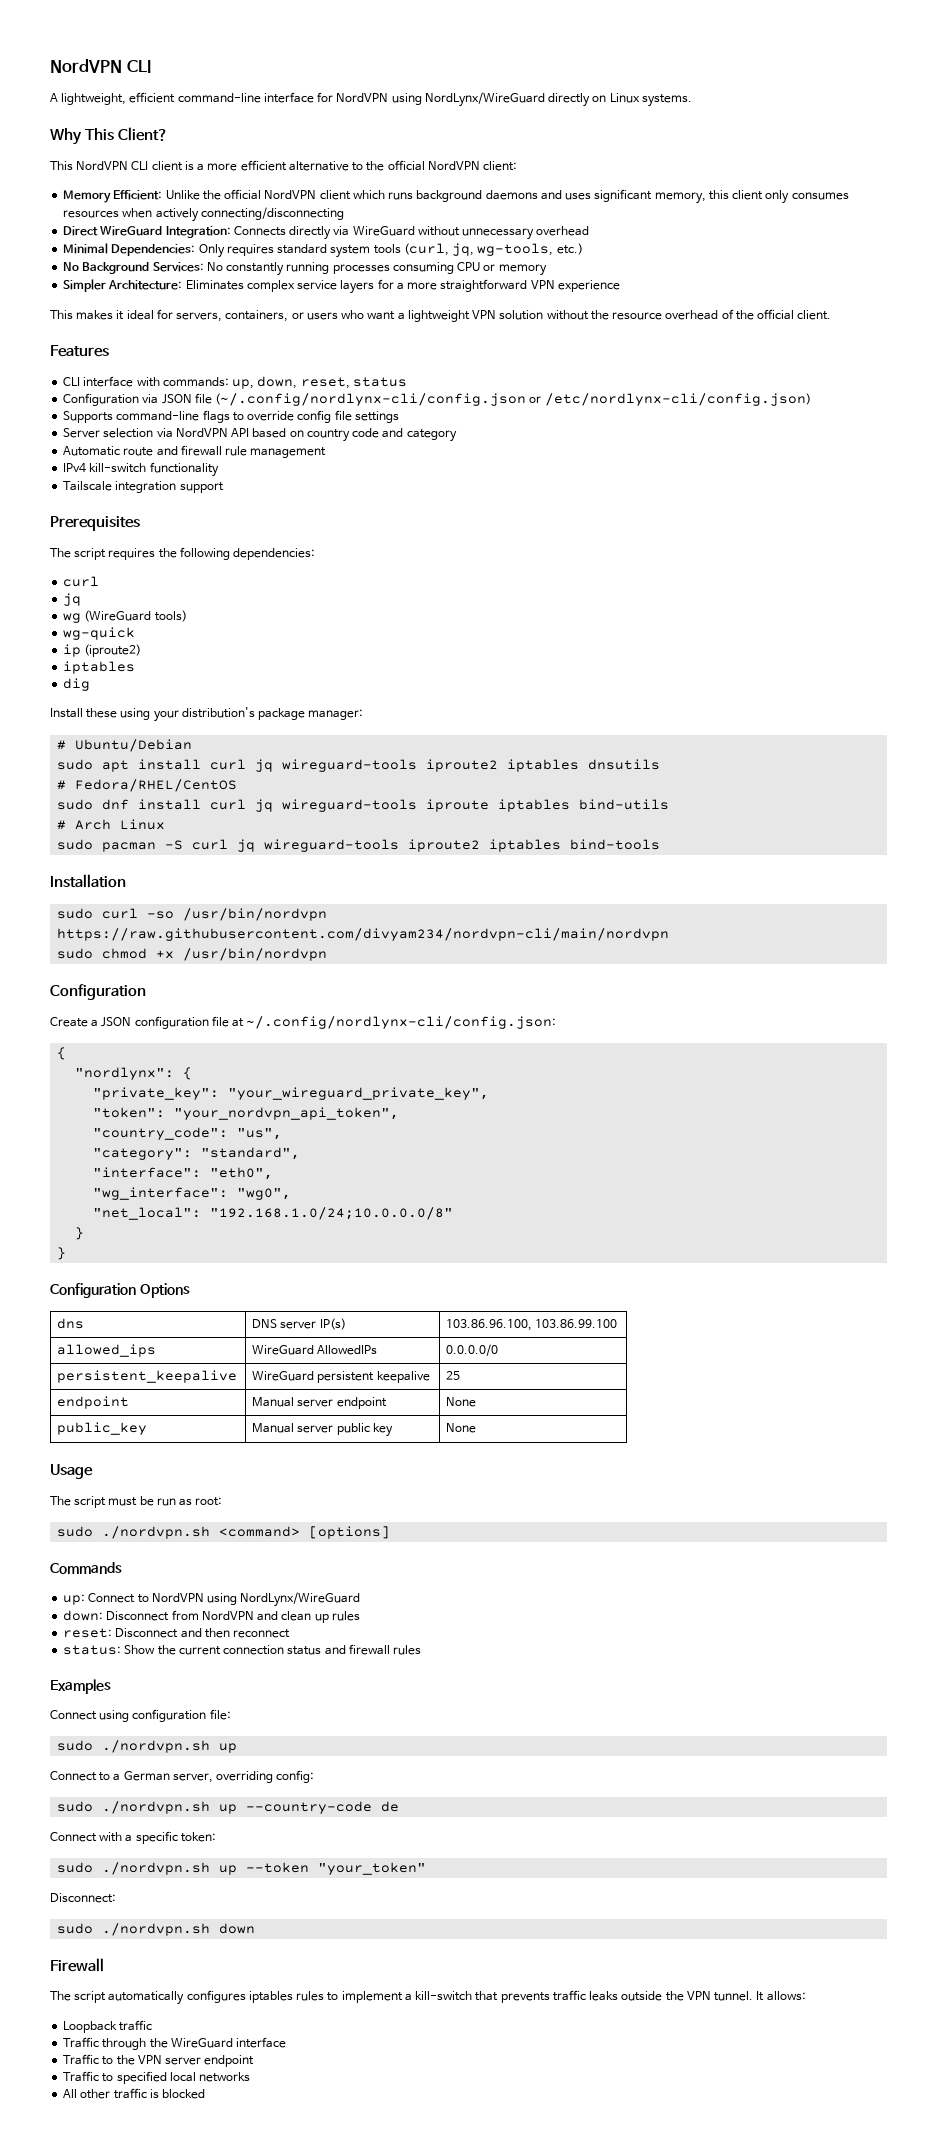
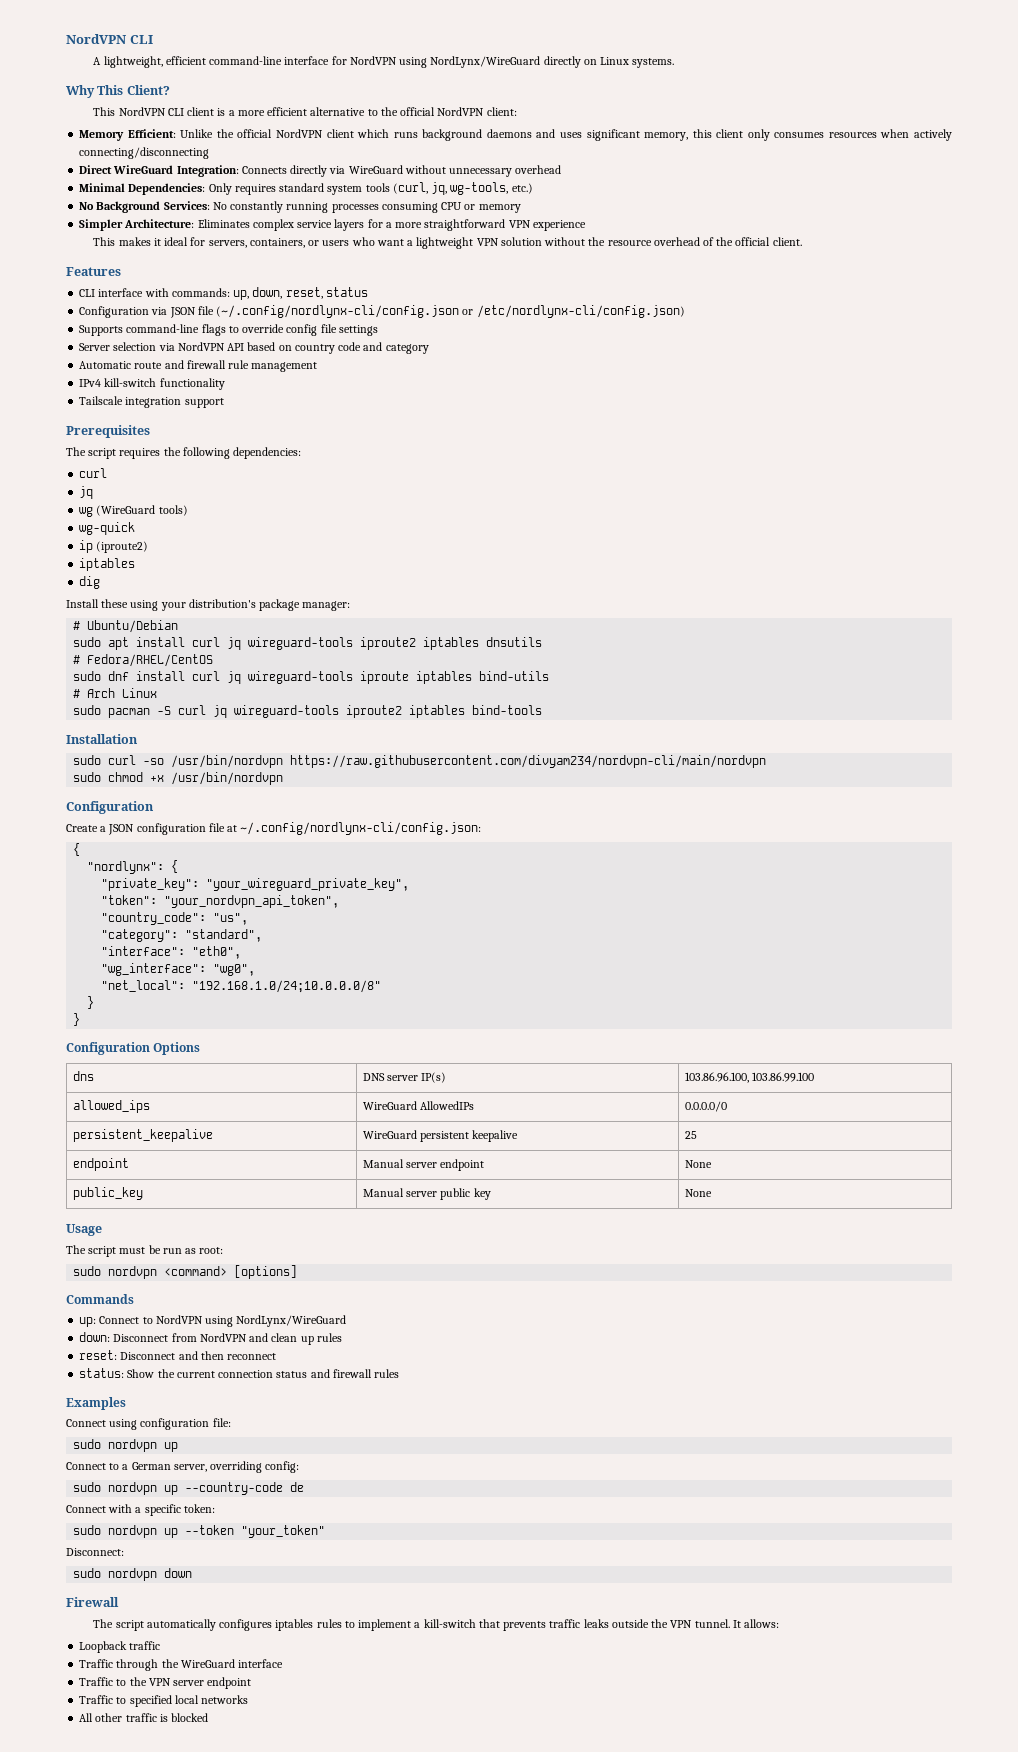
- sudo ./nordvpn.sh <command> [options]
+ sudo nordvpn <command> [options]
  Connect using configuration file:
- sudo ./nordvpn.sh up
+ sudo nordvpn up
- sudo ./nordvpn.sh up --country-code de
+ sudo nordvpn up --country-code de
- sudo ./nordvpn.sh up --token "your_token"
+ sudo nordvpn up --token "your_token"
- sudo ./nordvpn.sh down
+ sudo nordvpn down

